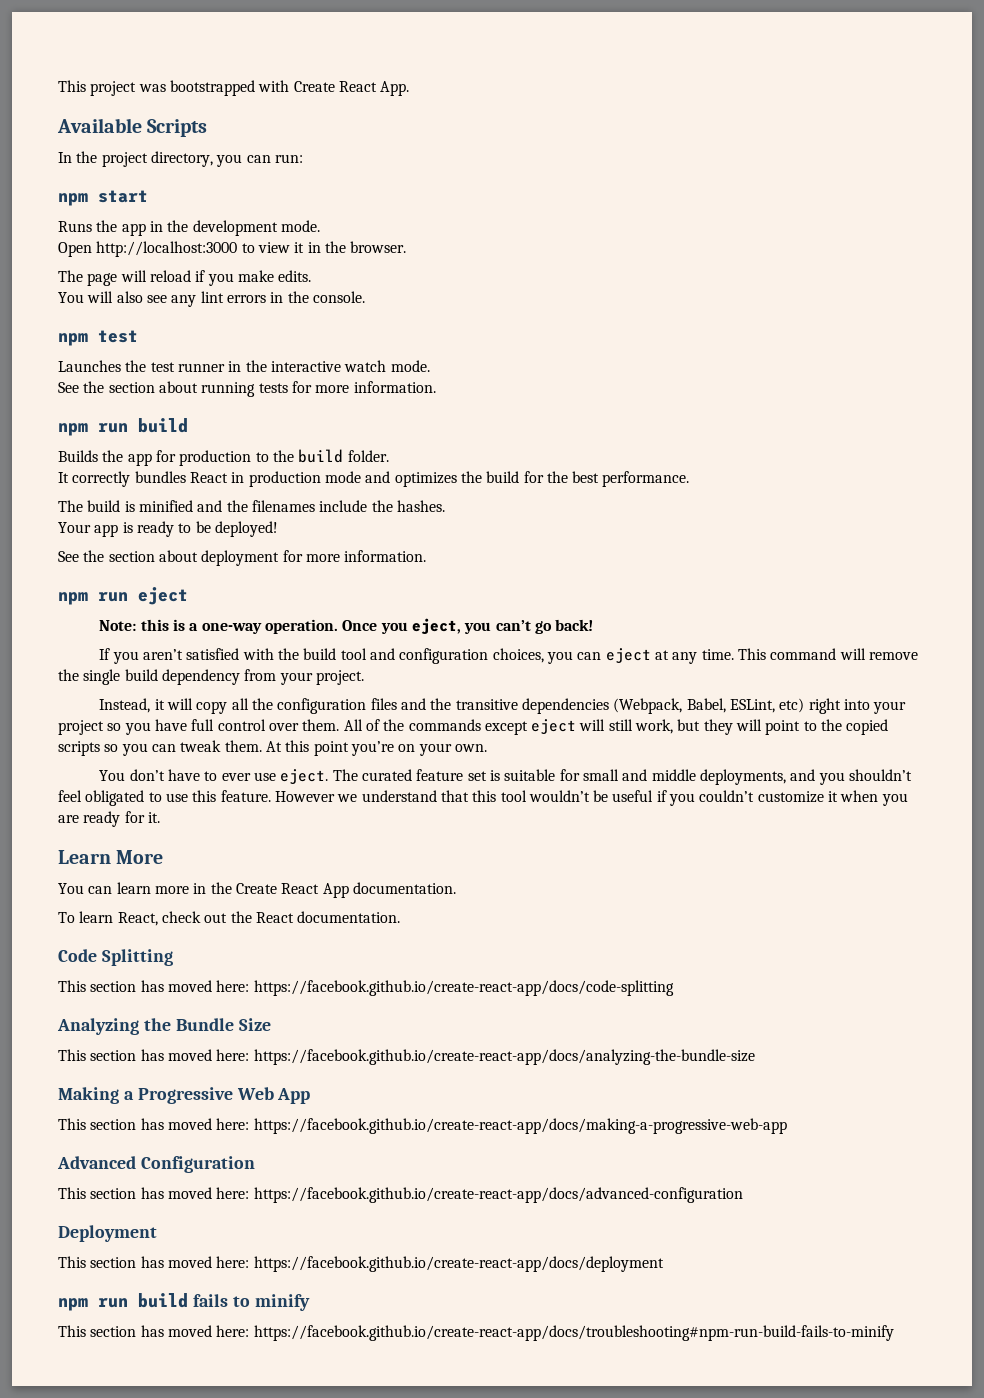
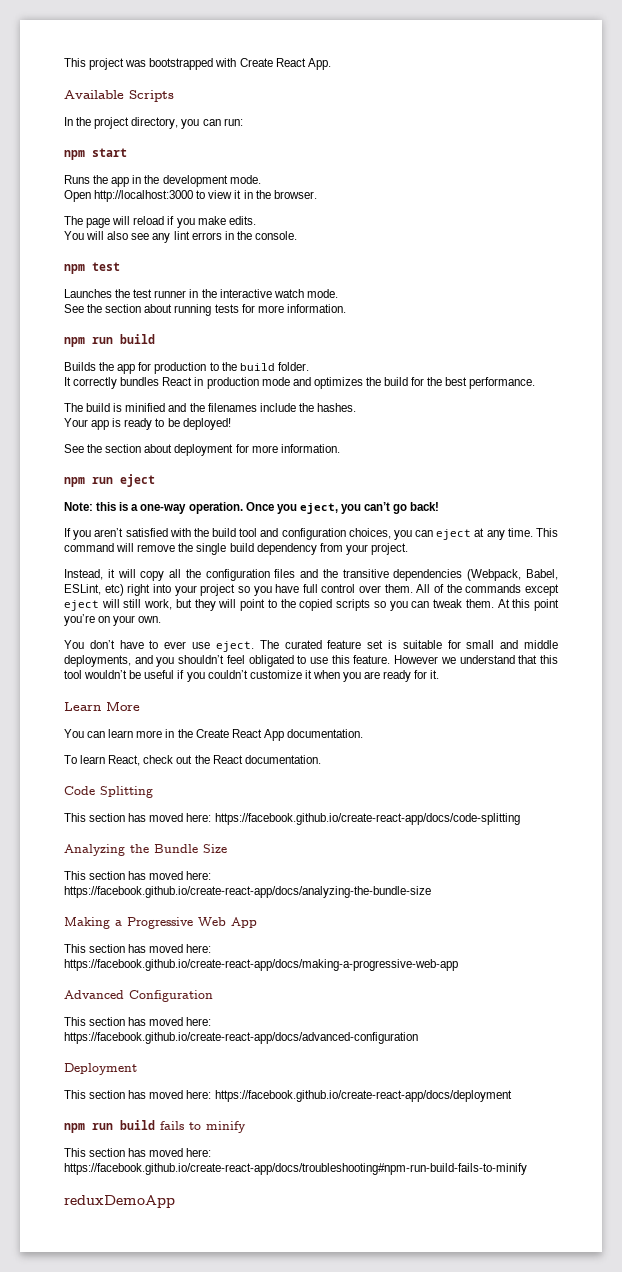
+ reduxDemoApp

